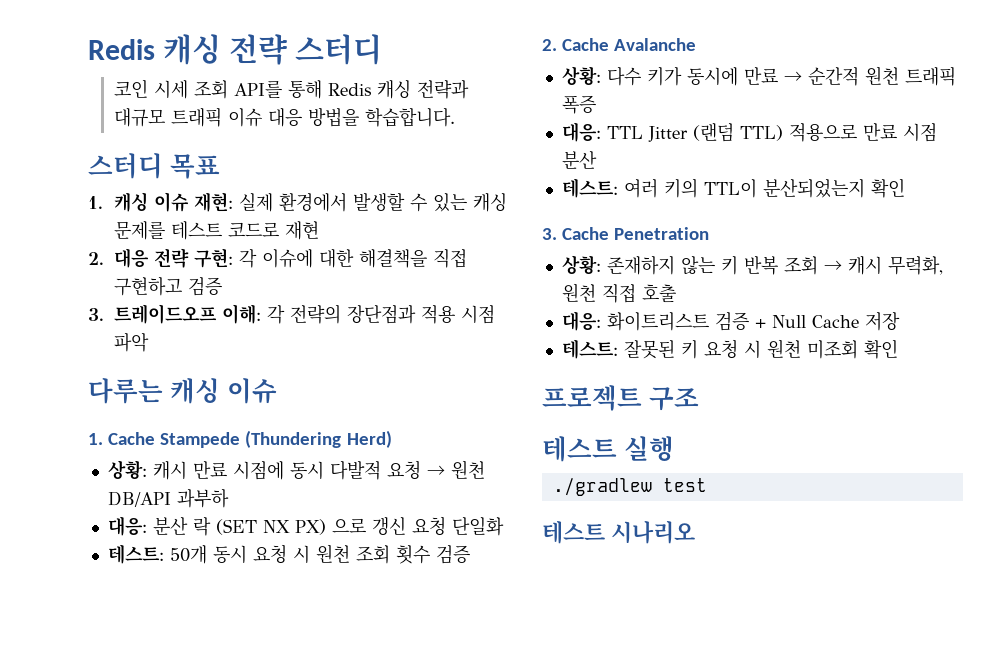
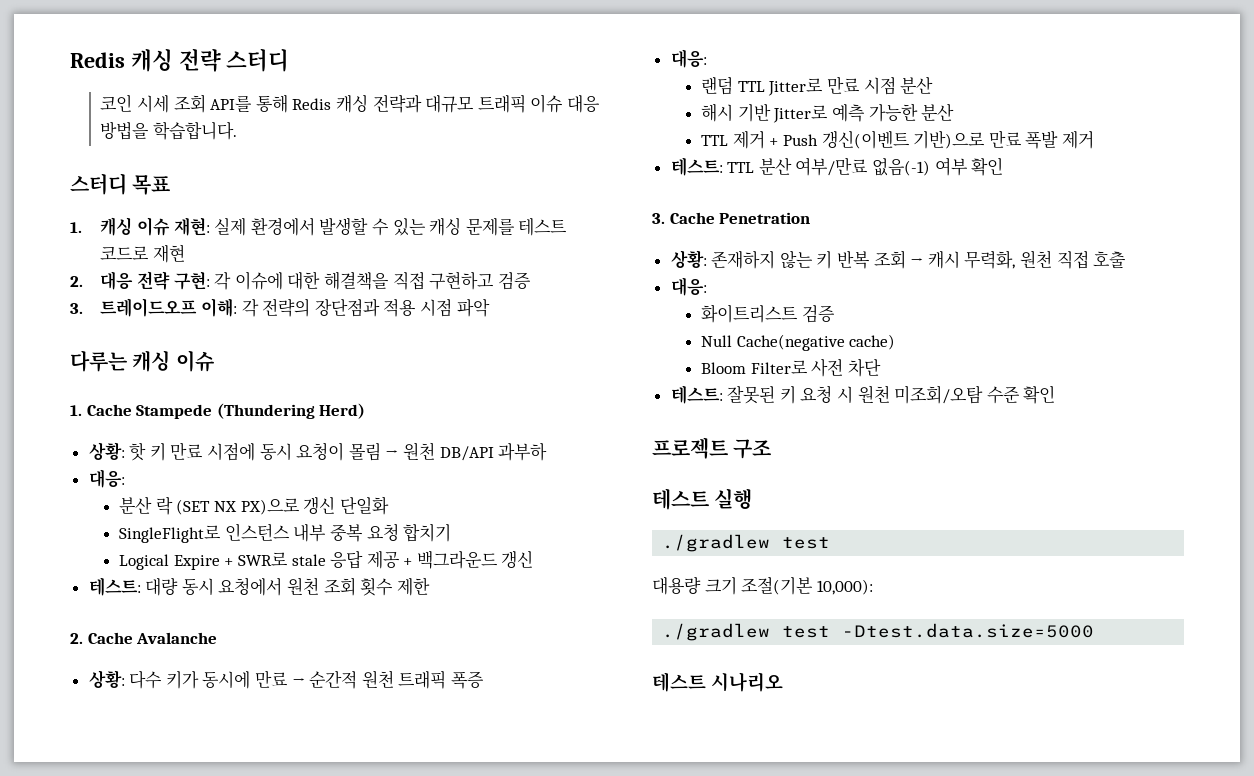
- 상황: 캐시 만료 시점에 동시 다발적 요청 → 원천 DB/API 과부하
- 대응: 분산 락 (SET NX PX) 으로 갱신 요청 단일화
- 테스트: 50개 동시 요청 시 원천 조회 횟수 검증
+ 상황: 핫 키 만료 시점에 동시 요청이 몰림 → 원천 DB/API 과부하
+ 대응:
+ 분산 락 (SET NX PX)으로 갱신 단일화
+ SingleFlight로 인스턴스 내부 중복 요청 합치기
+ Logical Expire + SWR로 stale 응답 제공 + 백그라운드 갱신
+ 테스트: 대량 동시 요청에서 원천 조회 횟수 제한
  상황: 다수 키가 동시에 만료 → 순간적 원천 트래픽 폭증
- 대응: TTL Jitter (랜덤 TTL) 적용으로 만료 시점 분산
- 테스트: 여러 키의 TTL이 분산되었는지 확인
+ 대응:
+ 랜덤 TTL Jitter로 만료 시점 분산
+ 해시 기반 Jitter로 예측 가능한 분산
+ TTL 제거 + Push 갱신(이벤트 기반)으로 만료 폭발 제거
+ 테스트: TTL 분산 여부/만료 없음(-1) 여부 확인
  상황: 존재하지 않는 키 반복 조회 → 캐시 무력화, 원천 직접 호출
- 대응: 화이트리스트 검증 + Null Cache 저장
+ 대응:
+ 화이트리스트 검증
+ Null Cache(negative cache)
+ Bloom Filter로 사전 차단
- 테스트: 잘못된 키 요청 시 원천 미조회 확인
+ 테스트: 잘못된 키 요청 시 원천 미조회/오탐 수준 확인
+ 대용량 크기 조절(기본 10,000):
+ ./gradlew test -Dtest.data.size=5000

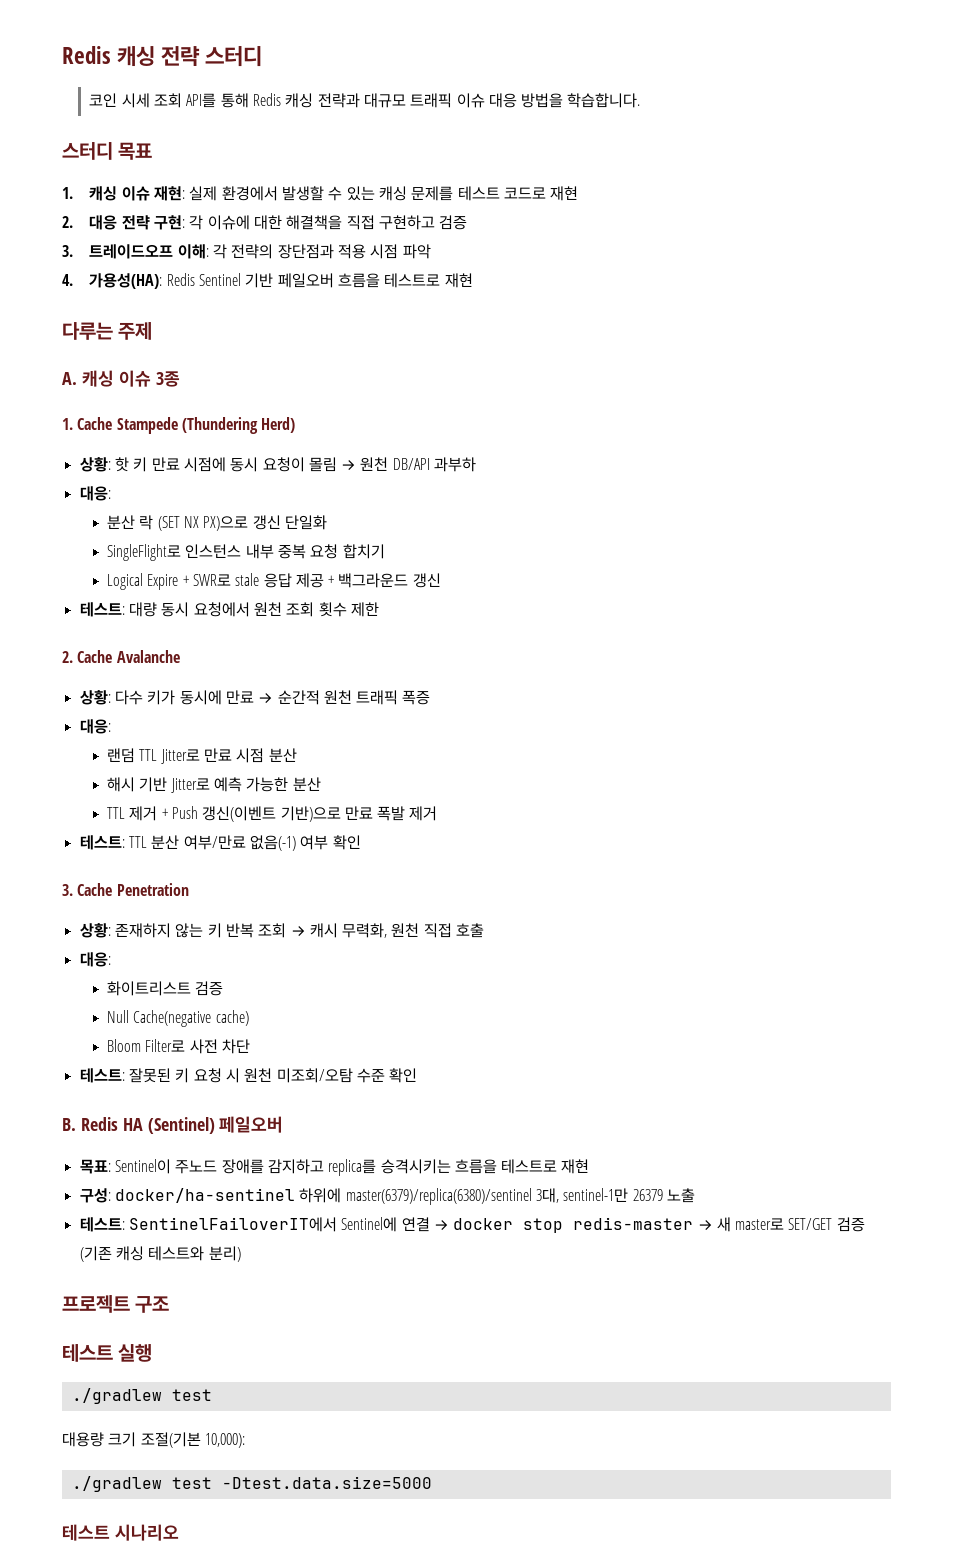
+ 4. 가용성(HA): Redis Sentinel 기반 페일오버 흐름을 테스트로 재현
- 다루는 캐싱 이슈
+ 다루는 주제
+ A. 캐싱 이슈 3종
+ B. Redis HA (Sentinel) 페일오버
+ 목표: Sentinel이 주노드 장애를 감지하고 replica를 승격시키는 흐름을 테스트로 재현
+ 구성: docker/ha-sentinel 하위에 master(6379)/replica(6380)/sentinel 3대, sentinel-1만 26379 노출
+ 테스트: SentinelFailoverIT에서 Sentinel에 연결 → docker stop redis-master → 새 master로 SET/GET 검증 (기존 캐싱 테스트와 분리)

